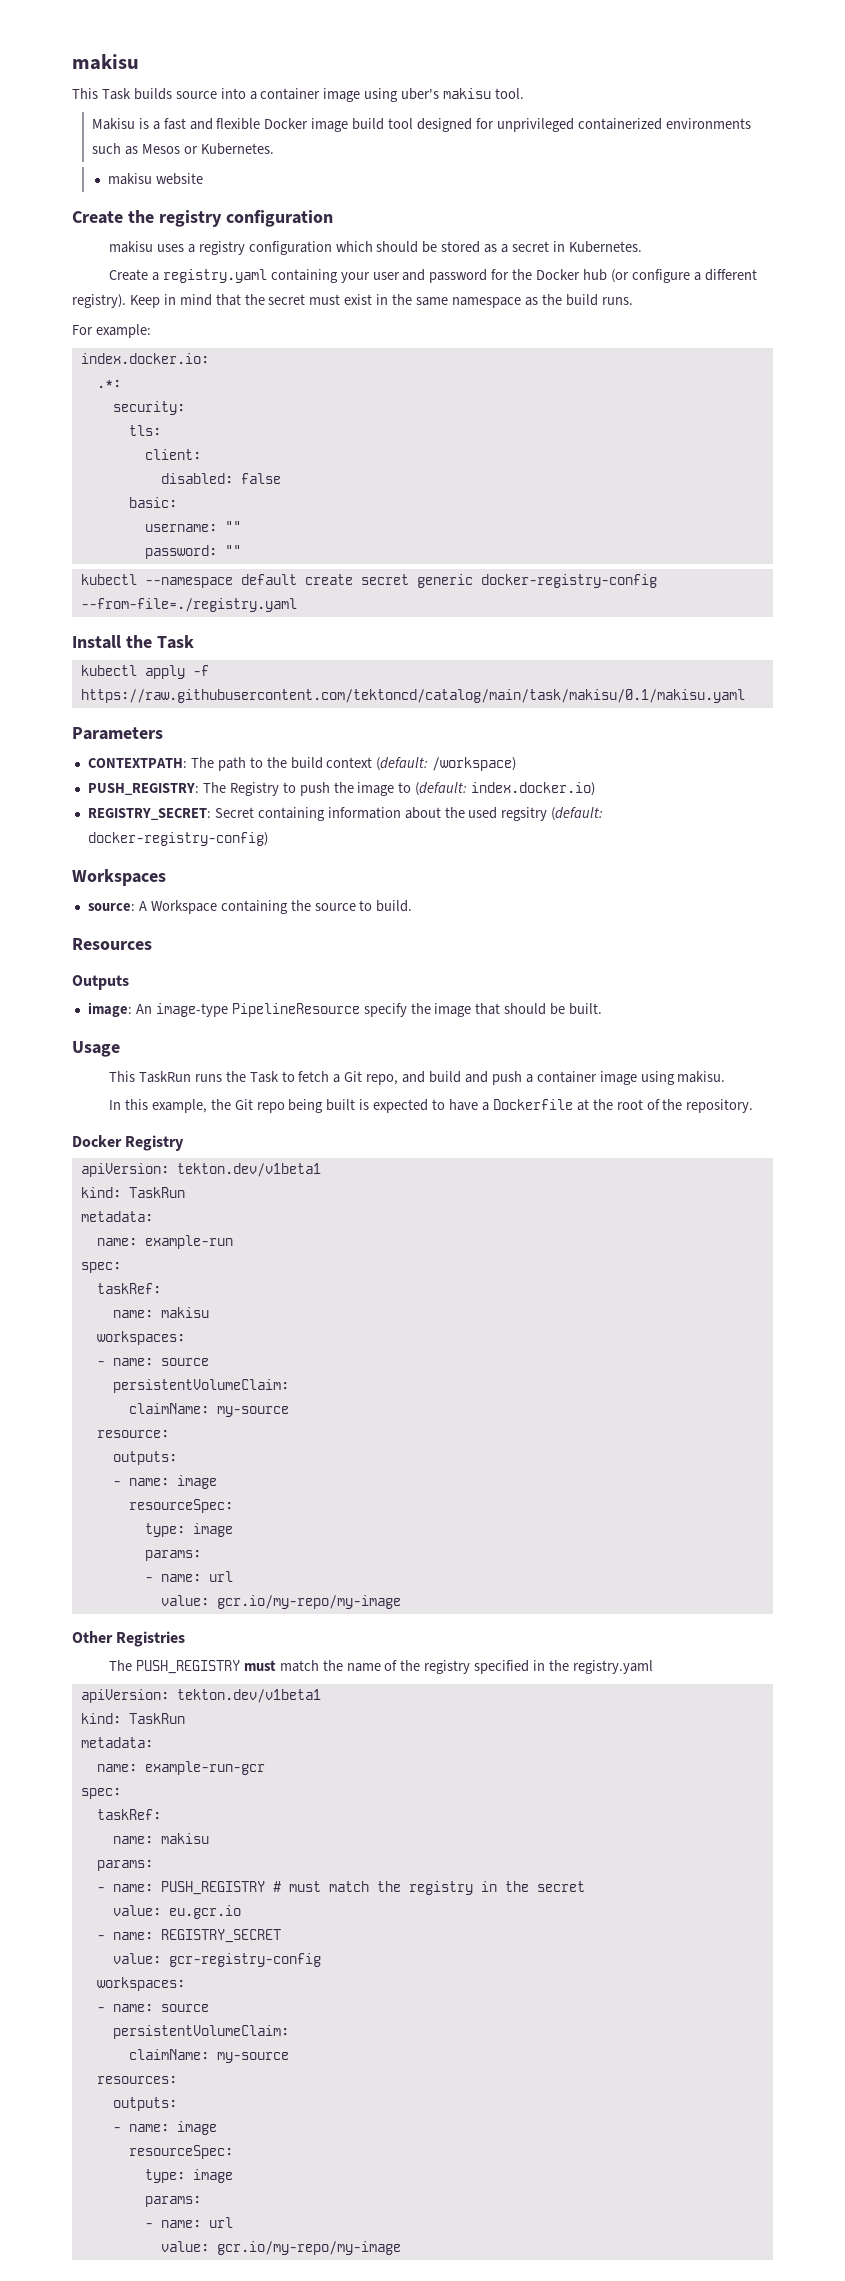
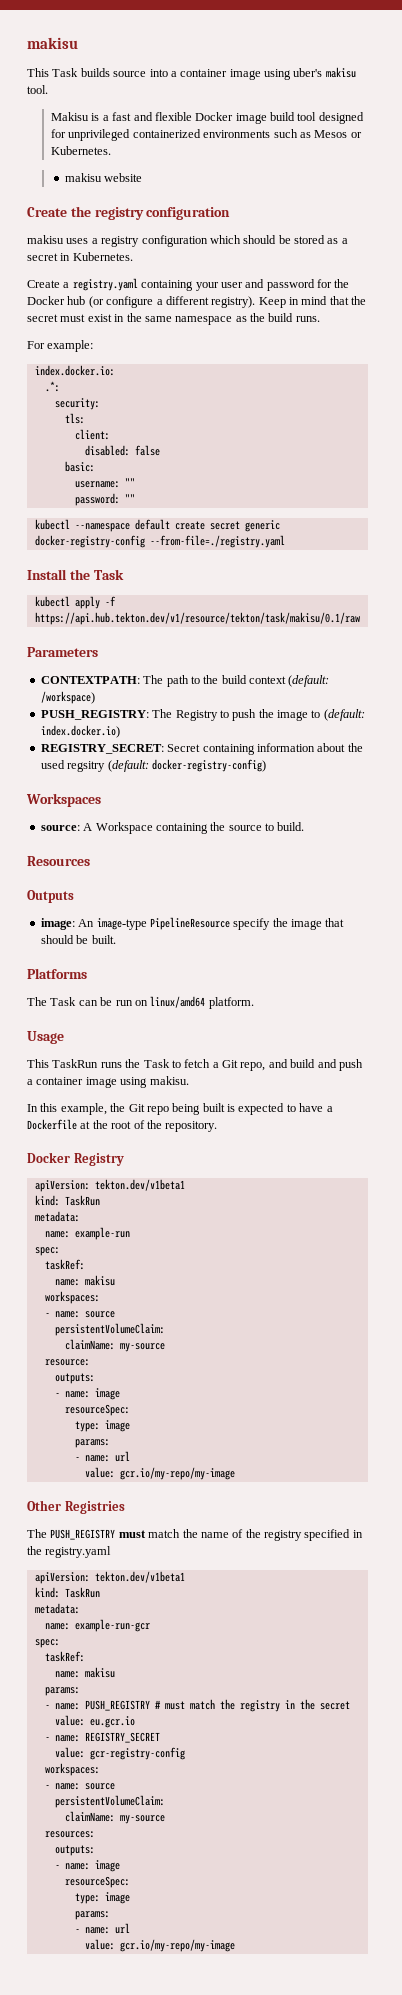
- kubectl apply -f https://raw.githubusercontent.com/tektoncd/catalog/main/task/makisu/0.1/makisu.yaml
+ kubectl apply -f https://api.hub.tekton.dev/v1/resource/tekton/task/makisu/0.1/raw
+ Platforms
+ The Task can be run on linux/amd64 platform.

